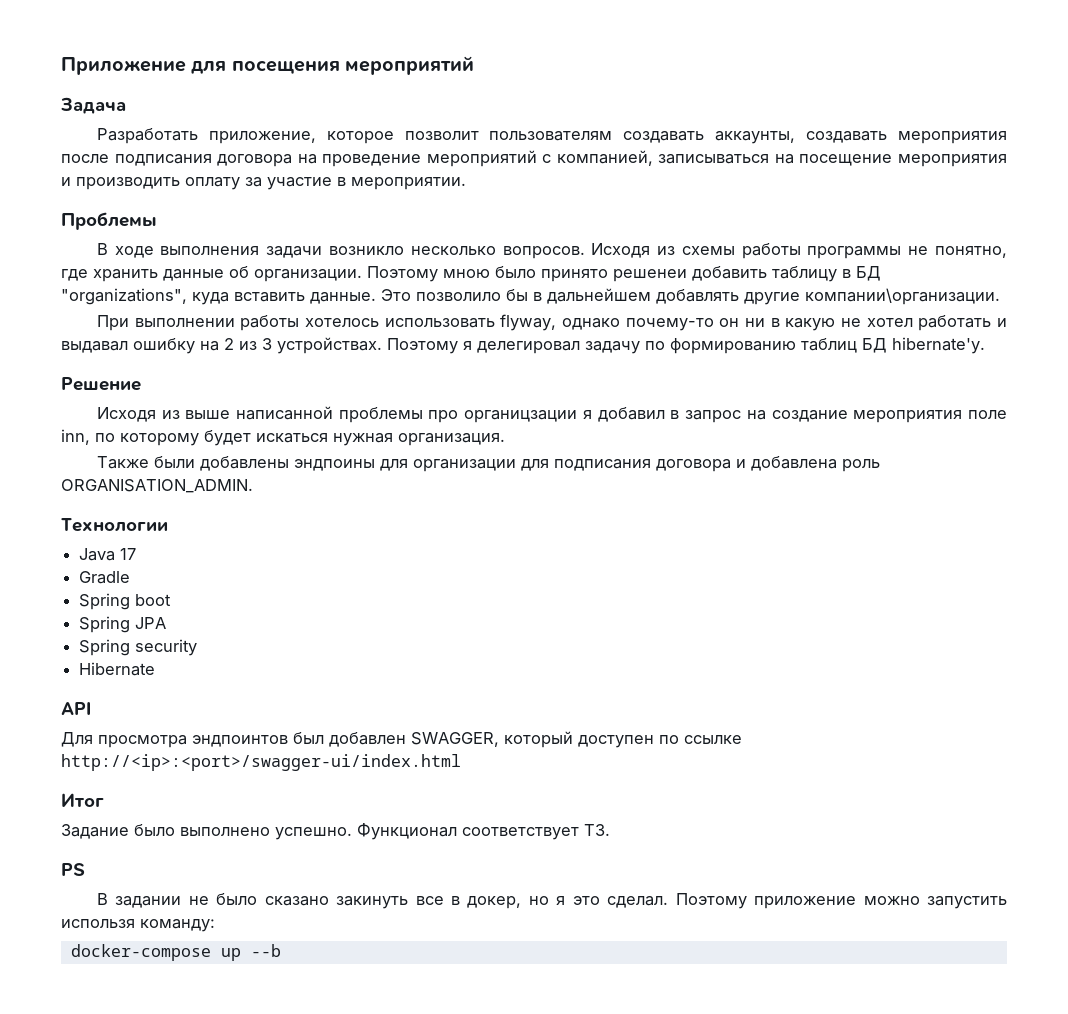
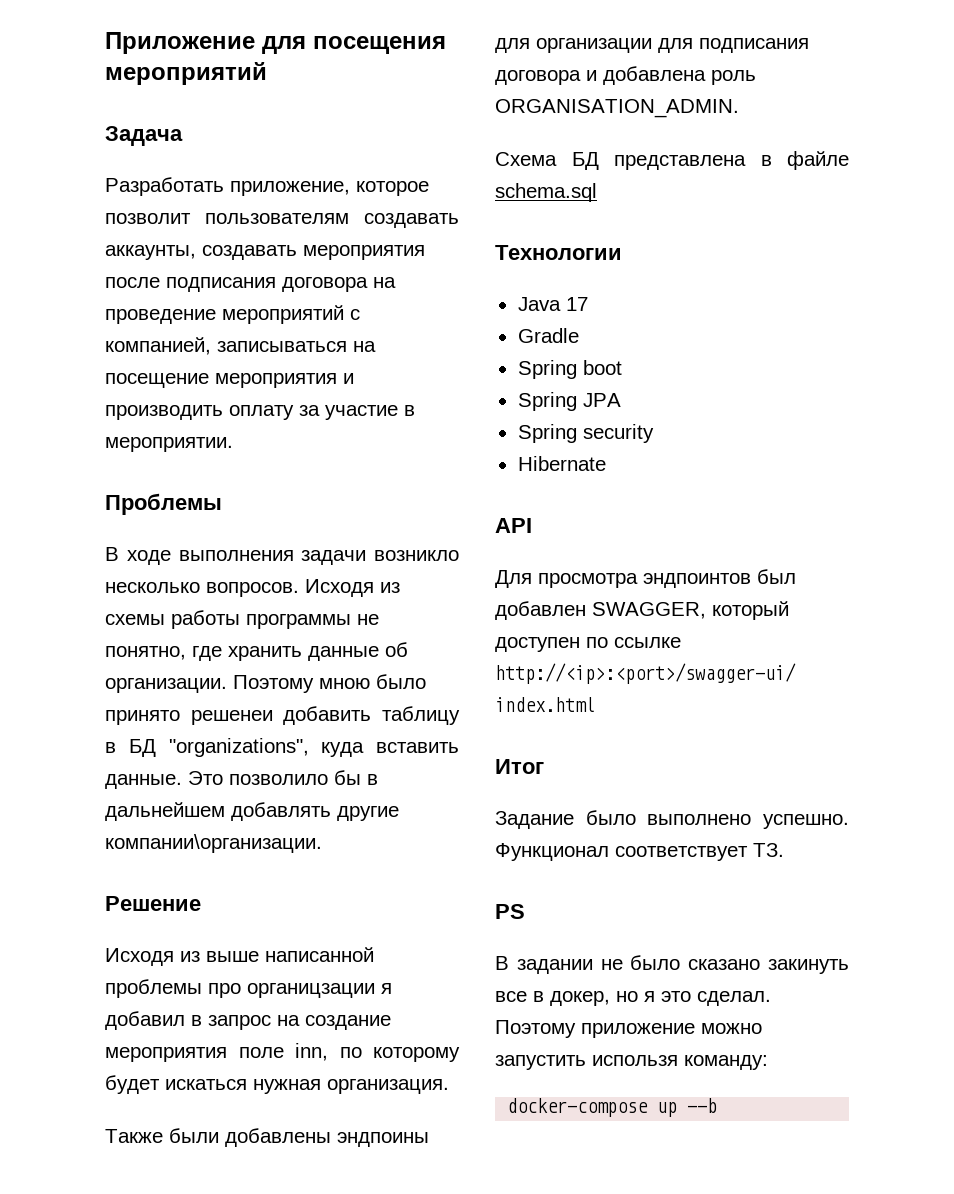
- При выполнении работы хотелось использовать flyway, однако почему-то он ни в какую не хотел работать и выдавал ошибку на 2 из 3 устройствах. Поэтому я делегировал задачу по формированию таблиц БД hibernate'у.
+ Схема БД представлена в файле schema.sql

